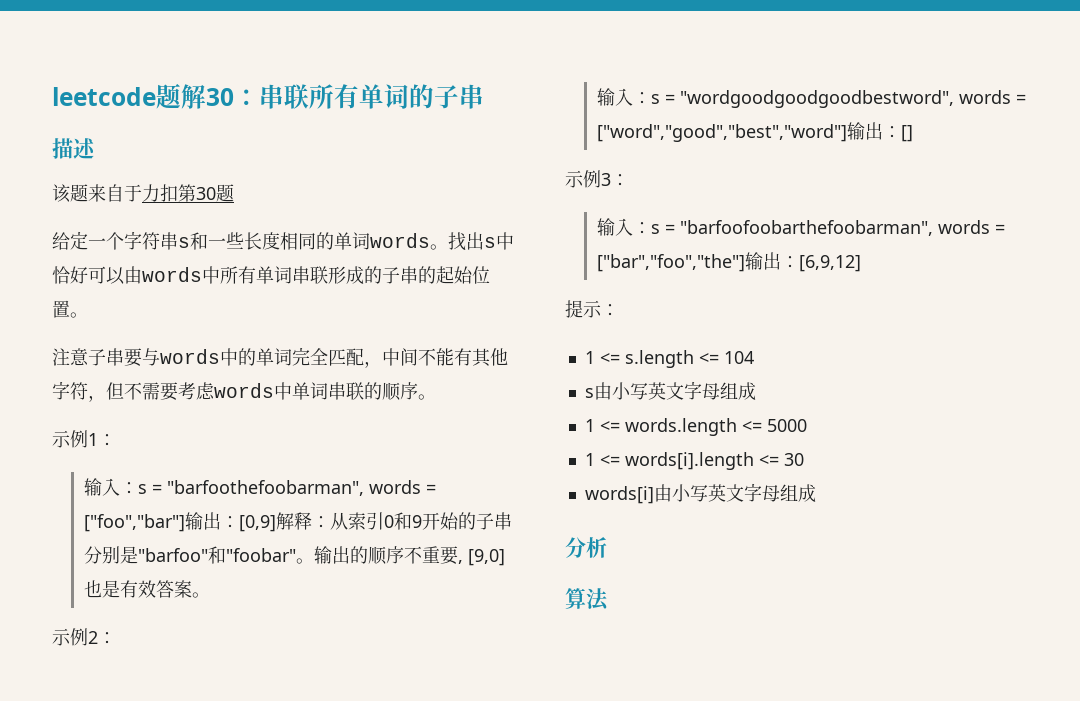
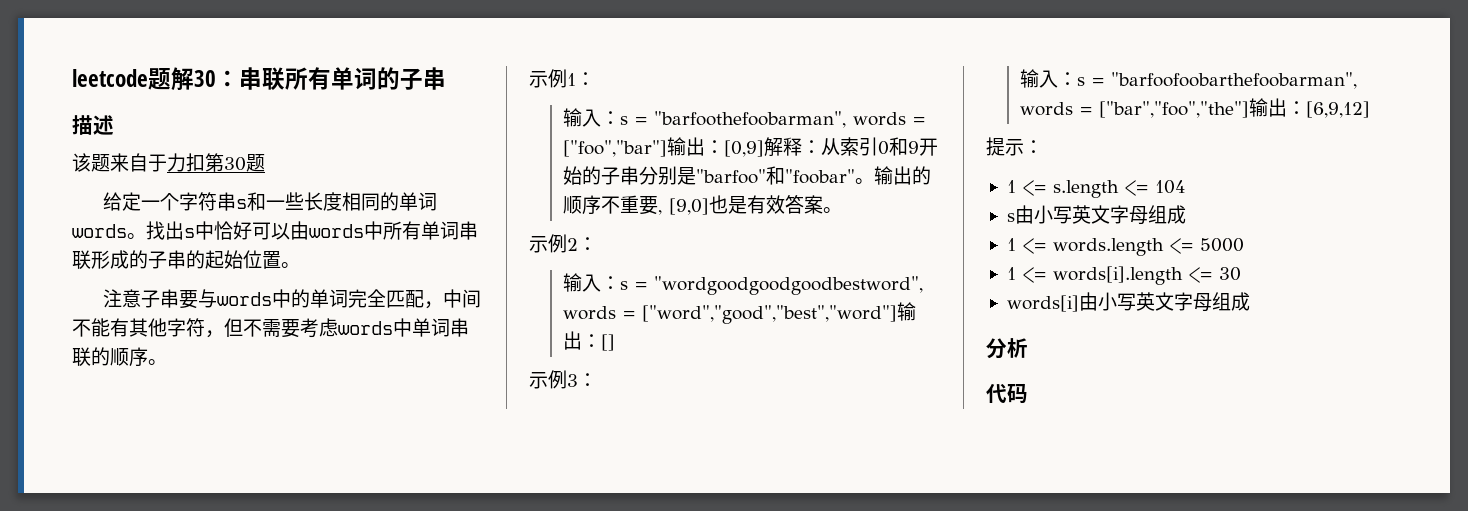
- 算法
+ 代码

